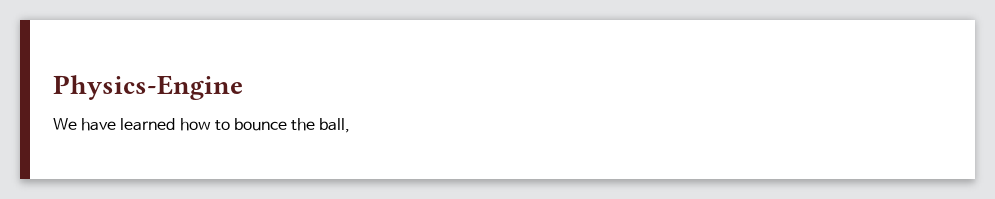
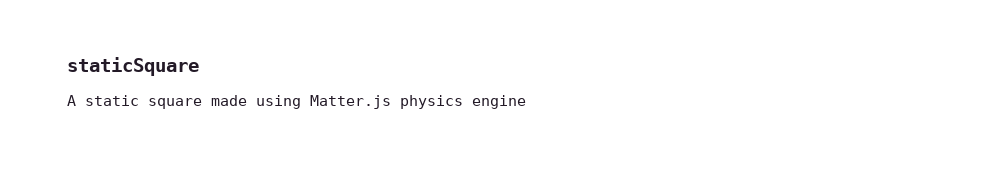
- Physics-Engine
- We have learned how to bounce the ball,
+ staticSquare
+ A static square made using Matter.js physics engine

